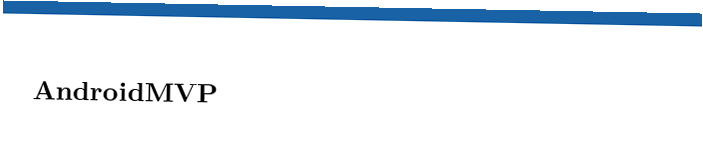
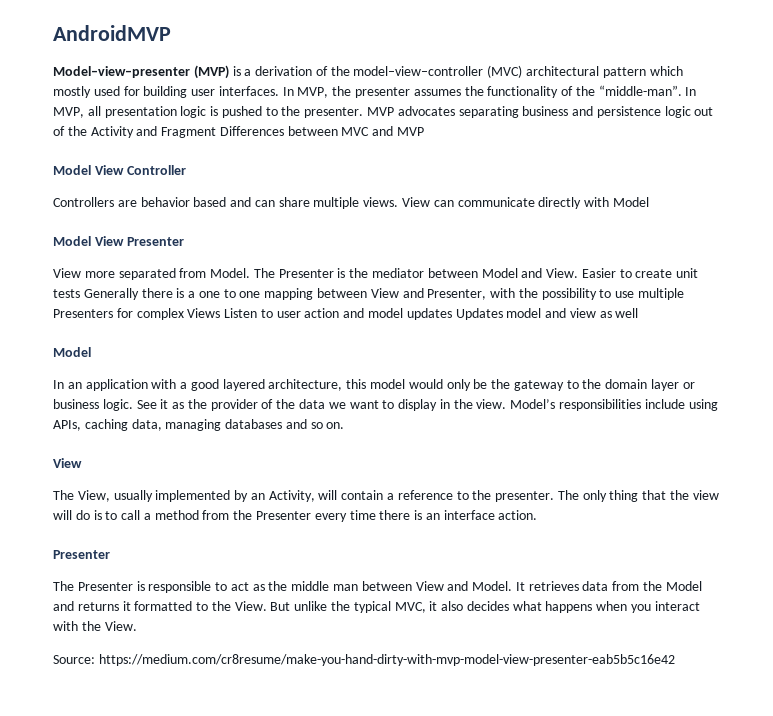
+ Model–view–presenter (MVP) is a derivation of the model–view–controller (MVC) architectural pattern which mostly used for building user interfaces. In MVP, the presenter assumes the functionality of the “middle-man”. In MVP, all presentation logic is pushed to the presenter. MVP advocates separating business and persistence logic out of the Activity and Fragment Differences between MVC and MVP
+ Model View Controller
+ Controllers are behavior based and can share multiple views. View can communicate directly with Model
+ Model View Presenter
+ View more separated from Model. The Presenter is the mediator between Model and View. Easier to create unit tests Generally there is a one to one mapping between View and Presenter, with the possibility to use multiple Presenters for complex Views Listen to user action and model updates Updates model and view as well
+ Model
+ In an application with a good layered architecture, this model would only be the gateway to the domain layer or business logic. See it as the provider of the data we want to display in the view. Model’s responsibilities include using APIs, caching data, managing databases and so on.
+ View
+ The View, usually implemented by an Activity, will contain a reference to the presenter. The only thing that the view will do is to call a method from the Presenter every time there is an interface action.
+ Presenter
+ The Presenter is responsible to act as the middle man between View and Model. It retrieves data from the Model and returns it formatted to the View. But unlike the typical MVC, it also decides what happens when you interact with the View.
+ Source: https://medium.com/cr8resume/make-you-hand-dirty-with-mvp-model-view-presenter-eab5b5c16e42

